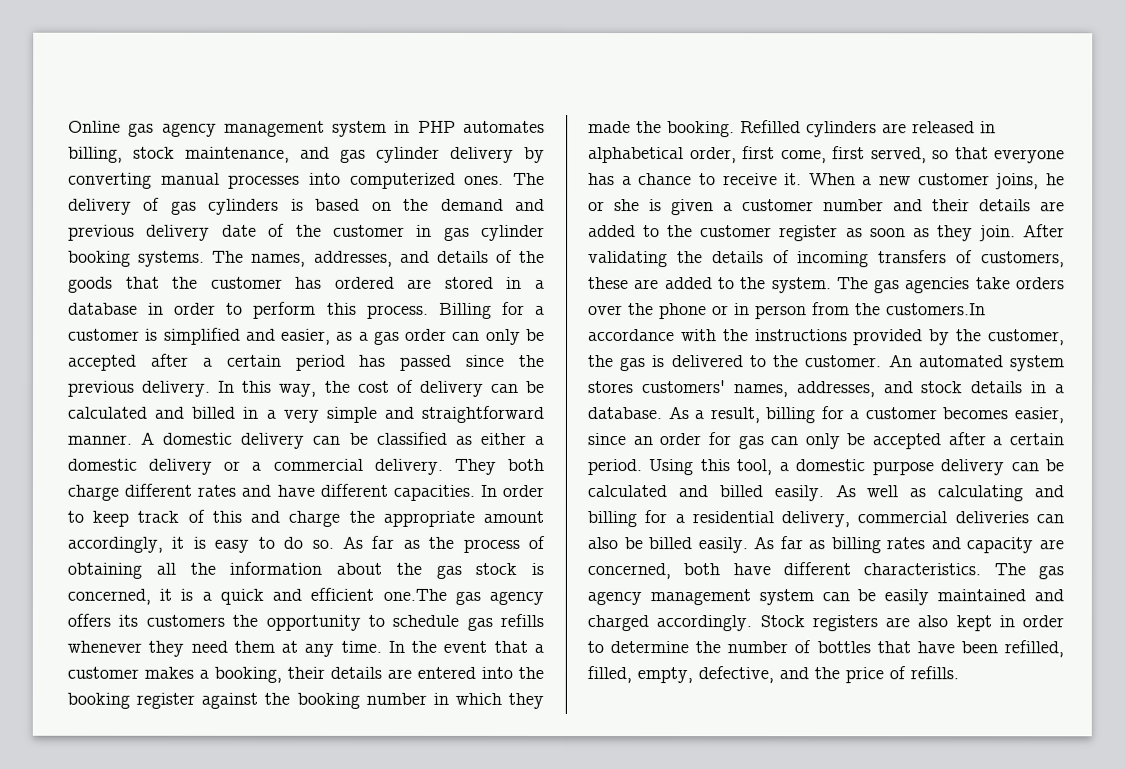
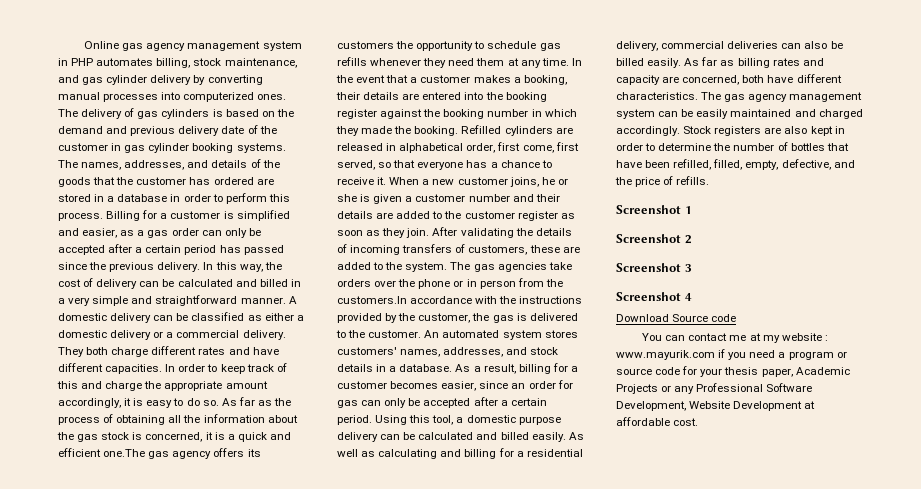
+ Screenshot 1
+ Screenshot 2
+ Screenshot 3
+ Screenshot 4
+ Download Source code
+ You can contact me at my website : www.mayurik.com if you need a program or source code for your thesis paper, Academic Projects or any Professional Software Development, Website Development at affordable cost.

